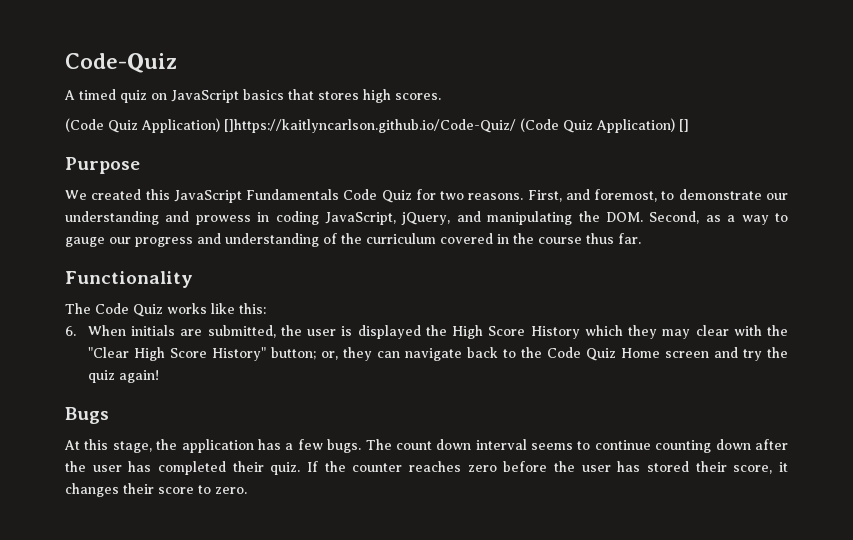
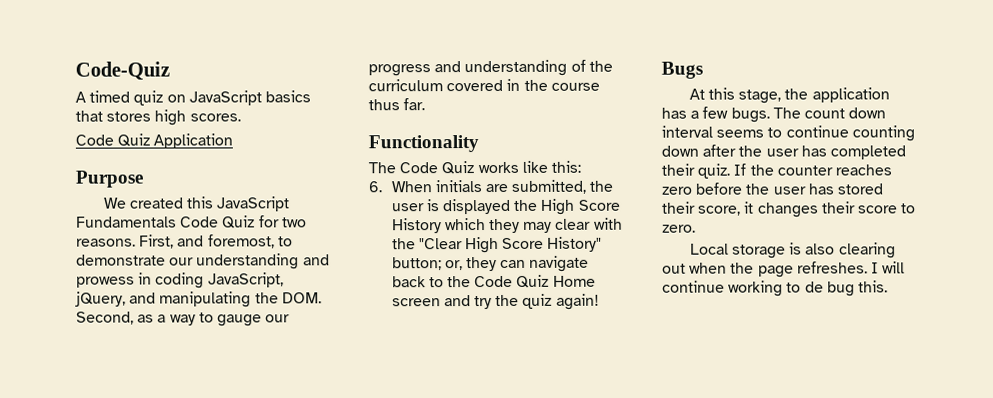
- (Code Quiz Application) []https://kaitlyncarlson.github.io/Code-Quiz/ (Code Quiz Application) []
+ Code Quiz Application
+ Local storage is also clearing out when the page refreshes. I will continue working to de bug this.

